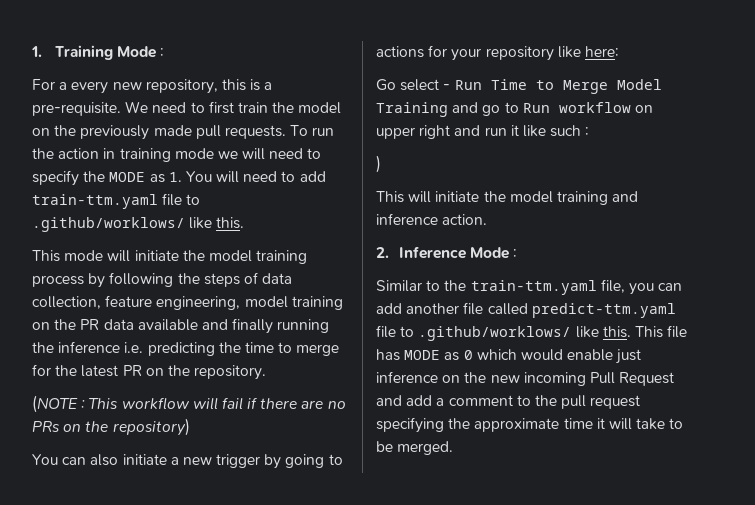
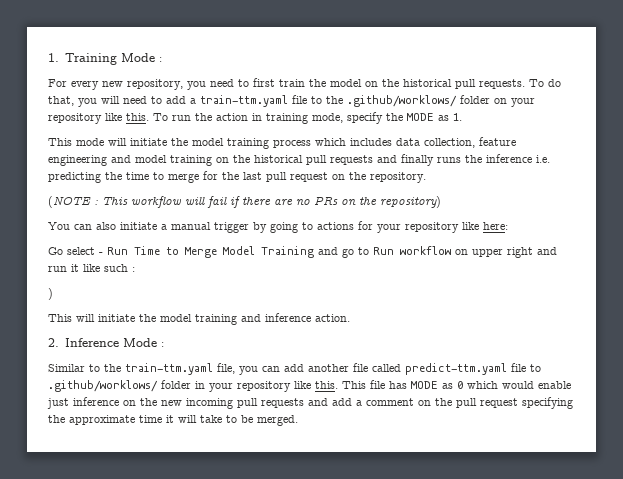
- For a every new repository, this is a pre-requisite. We need to first train the model on the previously made pull requests.
+ For every new repository, you need to first train the model on the historical pull requests.
- To run the action in training mode we will need to specify the MODE as 1. You will need to add train-ttm.yaml file to .github/worklows/ like this.
+ To do that, you will need to add a train-ttm.yaml file to the .github/worklows/ folder on your repository like this. To run the action in training mode, specify the MODE as 1.
- This mode will initiate the model training process by following the steps of data collection, feature engineering, model training on the PR data available and finally running the inference i.e. predicting the time to merge for the latest PR on the repository.
+ This mode will initiate the model training process which includes data collection, feature engineering and model training on the historical pull requests and finally runs the inference i.e. predicting the time to merge for the last pull request on the repository.
- You can also initiate a new trigger by going to actions for your repository like here:
+ You can also initiate a manual trigger by going to actions for your repository like here:
- Similar to the train-ttm.yaml file, you can add another file called predict-ttm.yaml file to .github/worklows/ like this.
+ Similar to the train-ttm.yaml file, you can add another file called predict-ttm.yaml file to .github/worklows/ folder in your repository like this.
- This file has MODE as 0 which would enable just inference on the new incoming Pull Request and add a comment to the pull request specifying the approximate time it will take to be merged.
+ This file has MODE as 0 which would enable just inference on the new incoming pull requests and add a comment on the pull request specifying the approximate time it will take to be merged.

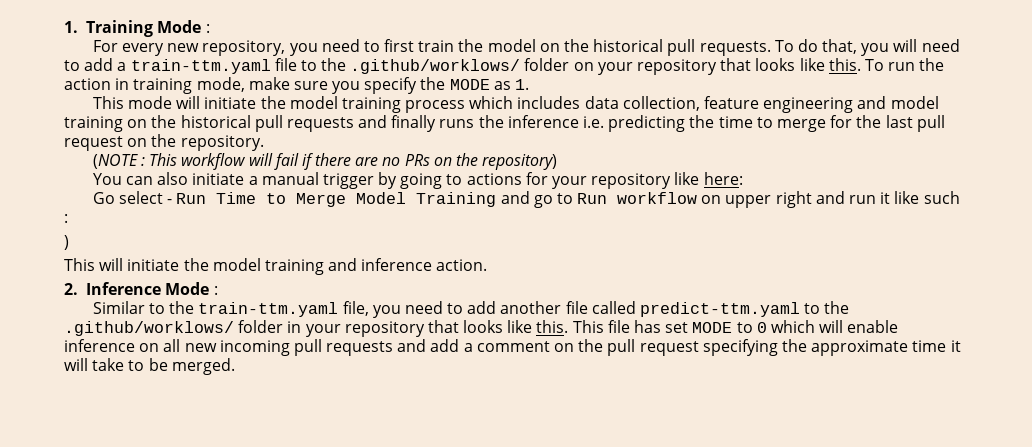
- To do that, you will need to add a train-ttm.yaml file to the .github/worklows/ folder on your repository like this.
+ To do that, you will need to add a train-ttm.yaml file to the .github/worklows/ folder on your repository that looks like this.
- To run the action in training mode, specify the MODE as 1.
+ To run the action in training mode, make sure you specify the MODE as 1.
- Similar to the train-ttm.yaml file, you can add another file called predict-ttm.yaml file to .github/worklows/ folder in your repository like this.
+ Similar to the train-ttm.yaml file, you need to add another file called predict-ttm.yaml to the .github/worklows/ folder in your repository that looks like this.
- This file has MODE as 0 which would enable just inference on the new incoming pull requests and add a comment on the pull request specifying the approximate time it will take to be merged.
+ This file has set MODE to 0 which will enable inference on all new incoming pull requests and add a comment on the pull request specifying the approximate time it will take to be merged.

